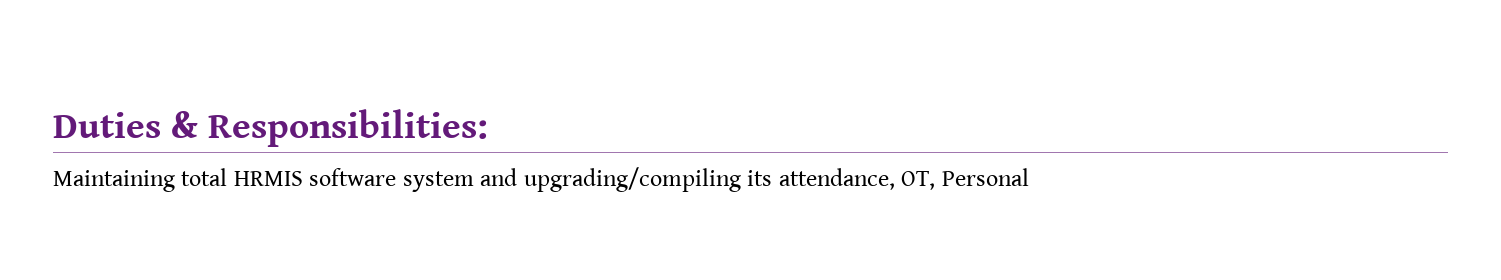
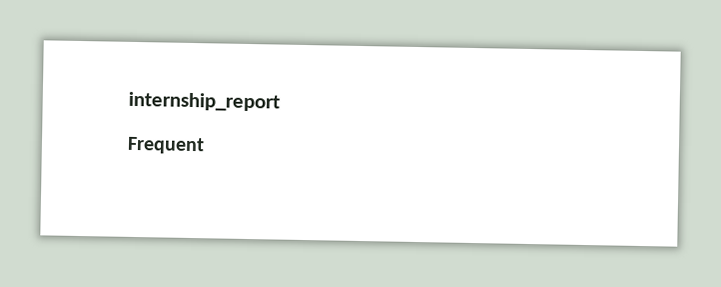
- Duties & Responsibilities:
- Maintaining total HRMIS software system and upgrading/compiling its attendance, OT, Personal
+ internship_report
+ Frequent

